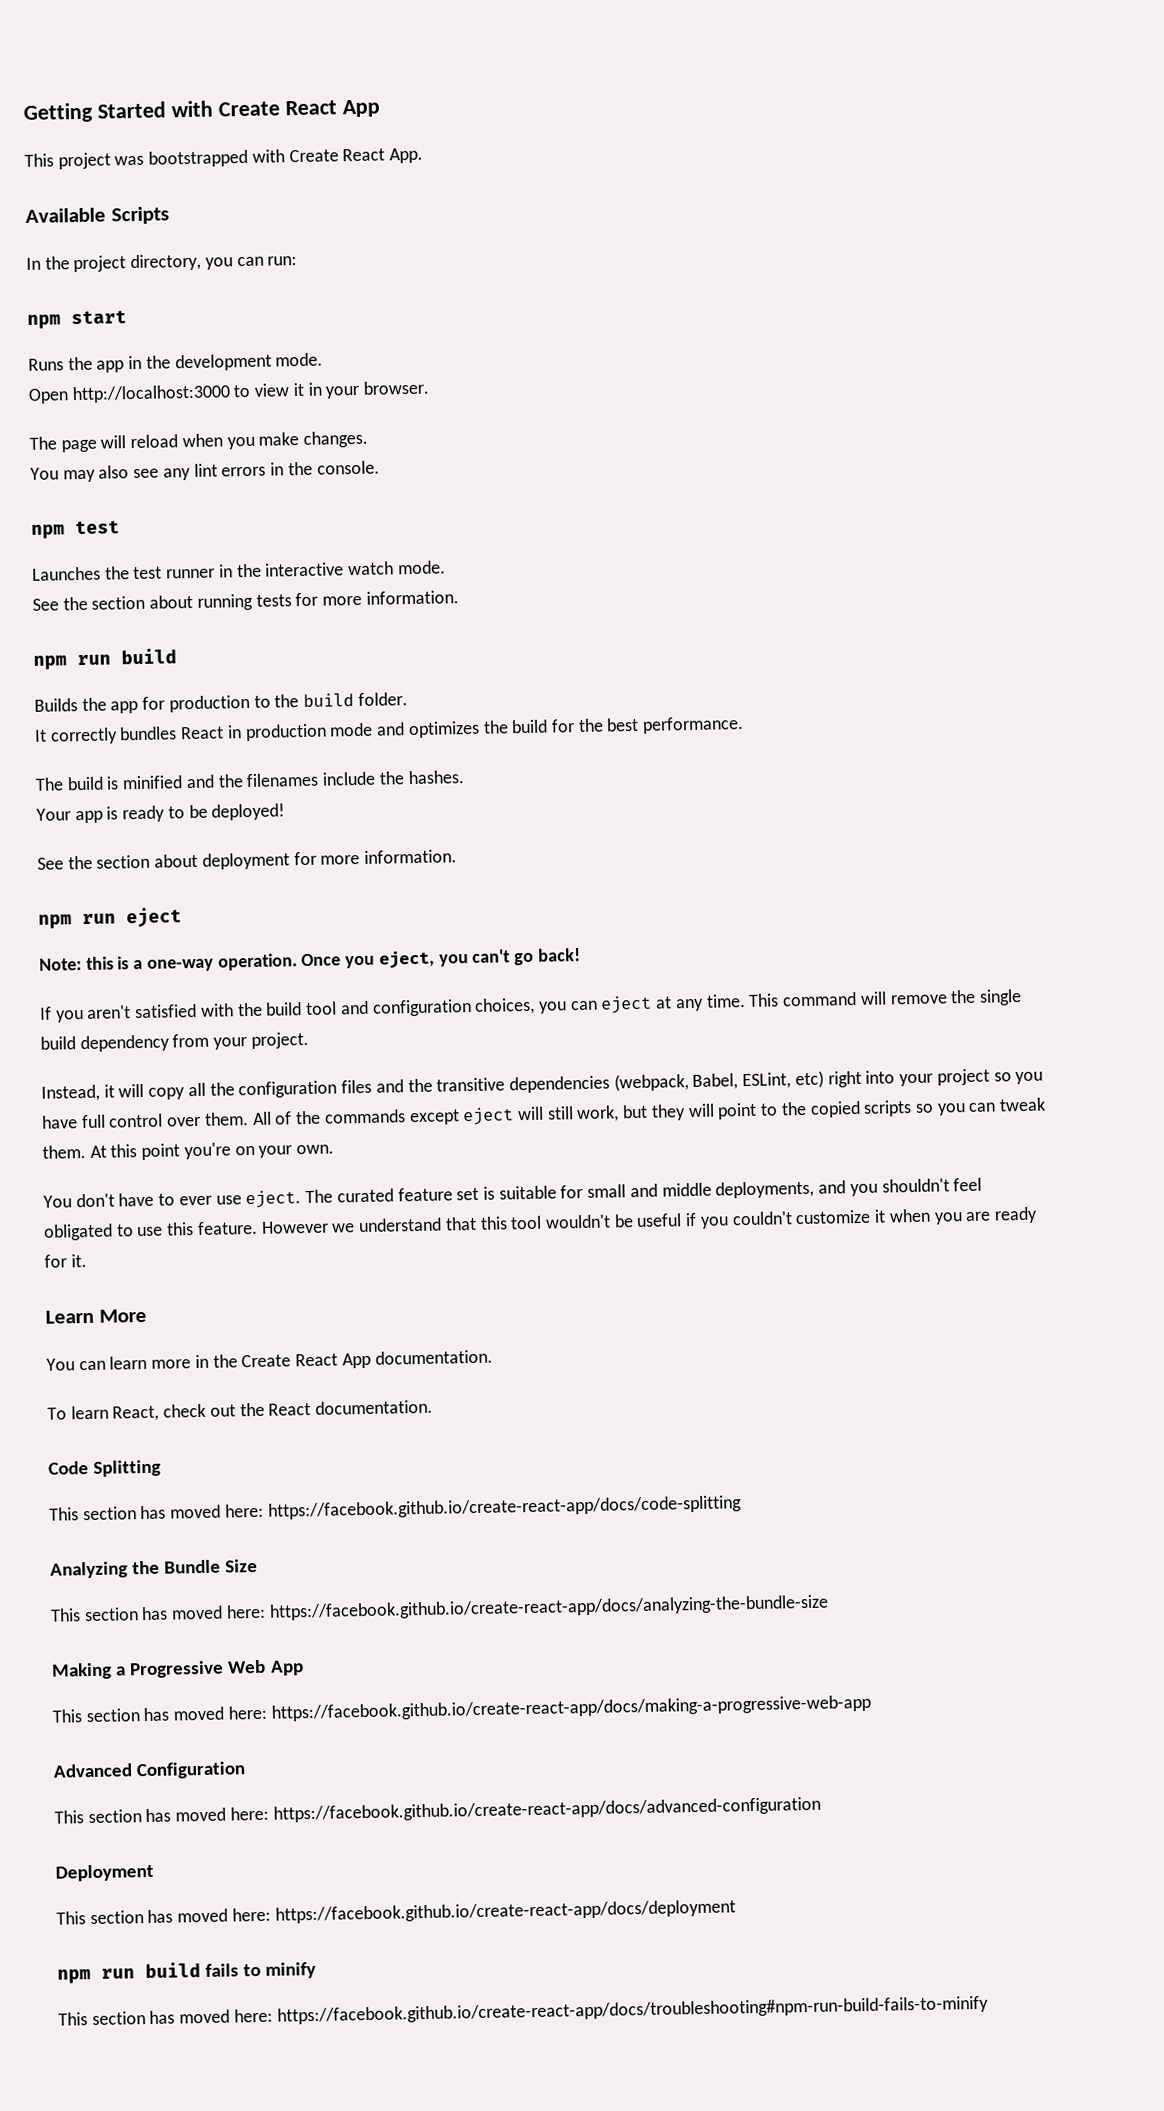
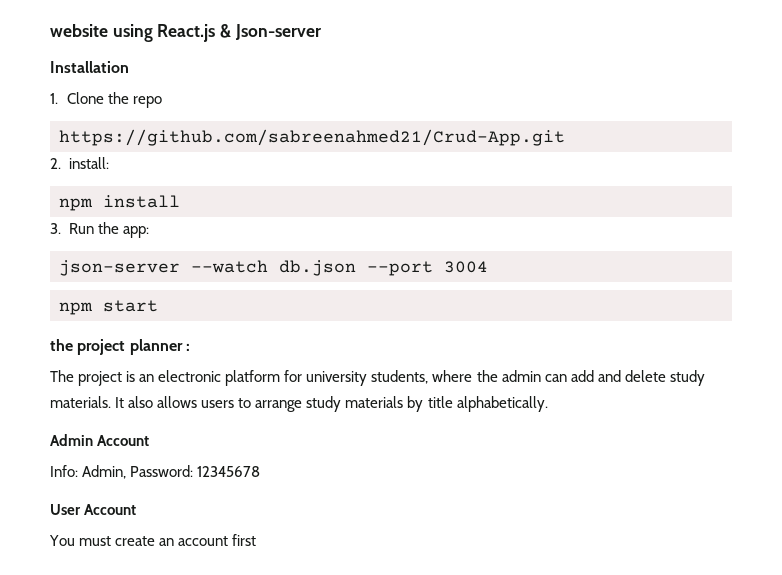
- Getting Started with Create React App
- This project was bootstrapped with Create React App.
- Available Scripts
- In the project directory, you can run:
+ website using React.js & Json-server
+ Installation
+ 1. Clone the repo
+ https://github.com/sabreenahmed21/Crud-App.git
+ 2. install:
+ npm install
+ 3. Run the app:
+ json-server --watch db.json --port 3004
  npm start
- Runs the app in the development mode.
- Open http://localhost:3000 to view it in your browser.
- The page will reload when you make changes.
- You may also see any lint errors in the console.
- npm test
- Launches the test runner in the interactive watch mode.
- See the section about running tests for more information.
- npm run build
- Builds the app for production to the build folder.
- It correctly bundles React in production mode and optimizes the build for the best performance.
- The build is minified and the filenames include the hashes.
- Your app is ready to be deployed!
- See the section about deployment for more information.
- npm run eject
- Note: this is a one-way operation. Once you eject, you can't go back!
- If you aren't satisfied with the build tool and configuration choices, you can eject at any time. This command will remove the single build dependency from your project.
- Instead, it will copy all the configuration files and the transitive dependencies (webpack, Babel, ESLint, etc) right into your project so you have full control over them. All of the commands except eject will still work, but they will point to the copied scripts so you can tweak them. At this point you're on your own.
- You don't have to ever use eject. The curated feature set is suitable for small and middle deployments, and you shouldn't feel obligated to use this feature. However we understand that this tool wouldn't be useful if you couldn't customize it when you are ready for it.
- Learn More
- You can learn more in the Create React App documentation.
- To learn React, check out the React documentation.
- Code Splitting
- This section has moved here: https://facebook.github.io/create-react-app/docs/code-splitting
- Analyzing the Bundle Size
- This section has moved here: https://facebook.github.io/create-react-app/docs/analyzing-the-bundle-size
- Making a Progressive Web App
- This section has moved here: https://facebook.github.io/create-react-app/docs/making-a-progressive-web-app
- Advanced Configuration
- This section has moved here: https://facebook.github.io/create-react-app/docs/advanced-configuration
- Deployment
- This section has moved here: https://facebook.github.io/create-react-app/docs/deployment
- npm run build fails to minify
- This section has moved here: https://facebook.github.io/create-react-app/docs/troubleshooting#npm-run-build-fails-to-minify
+ the project planner :
+ The project is an electronic platform for university students, where the admin can add and delete study materials. It also allows users to arrange study materials by title alphabetically.
+ Admin Account
+ Info: Admin, Password: 12345678
+ User Account
+ You must create an account first

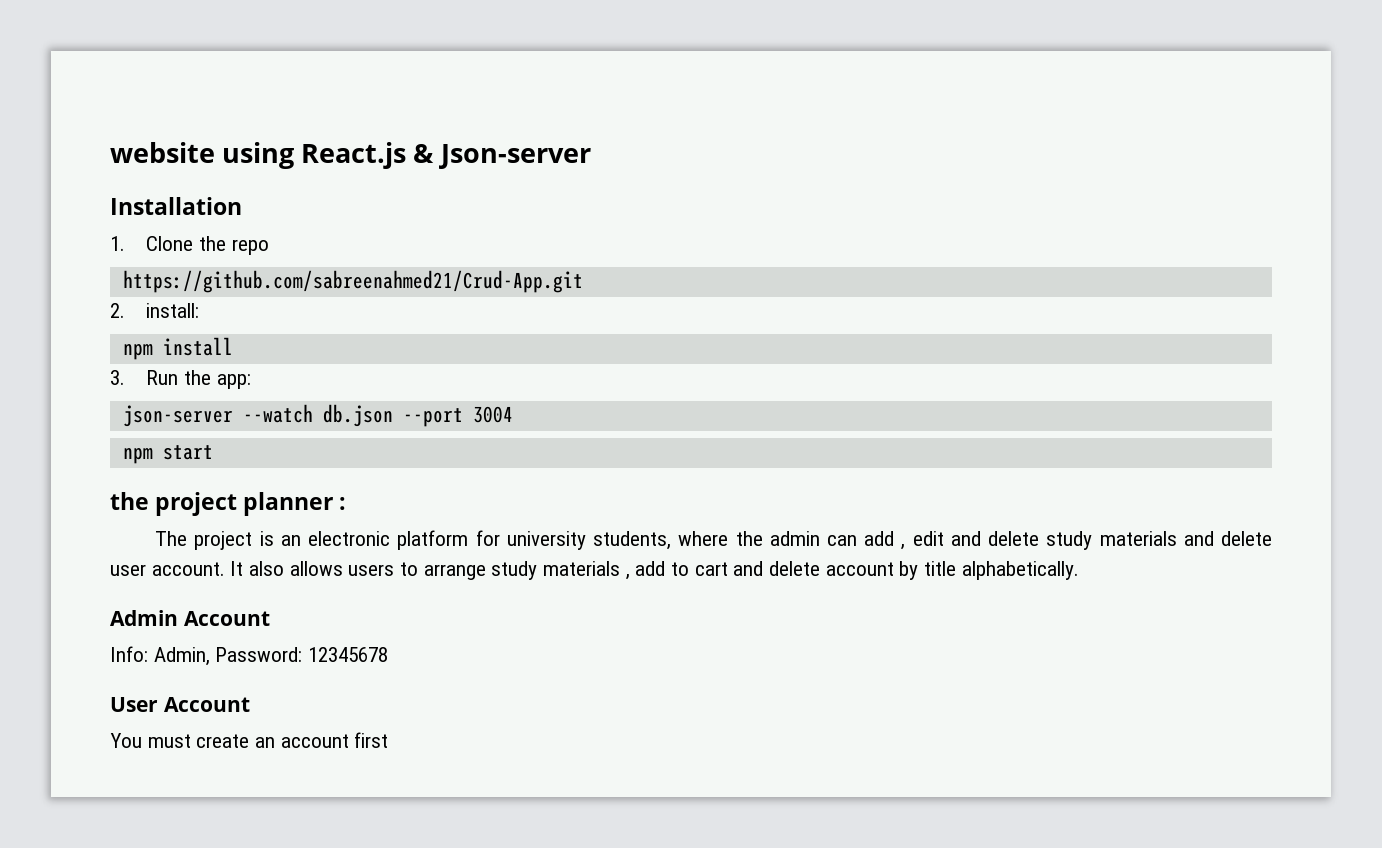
- The project is an electronic platform for university students, where the admin can add and delete study materials.
+ The project is an electronic platform for university students, where the admin can add , edit and delete study materials and delete user account.
- It also allows users to arrange study materials by title alphabetically.
+ It also allows users to arrange study materials , add to cart and delete account by title alphabetically.

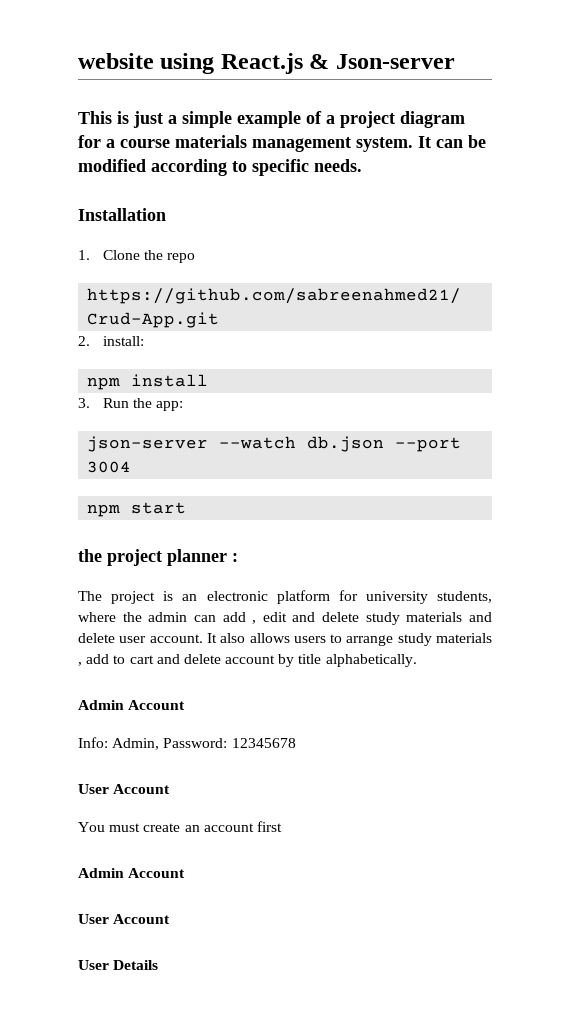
+ This is just a simple example of a project diagram for a course materials management system. It can be modified according to specific needs.
  You must create an account first
+ Admin Account
+ User Account
+ User Details

